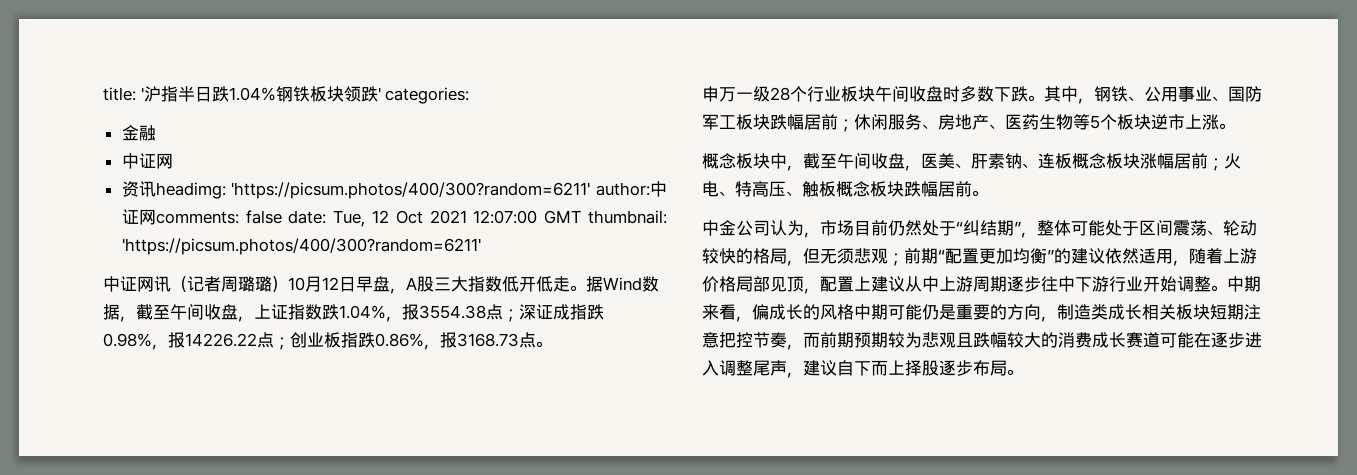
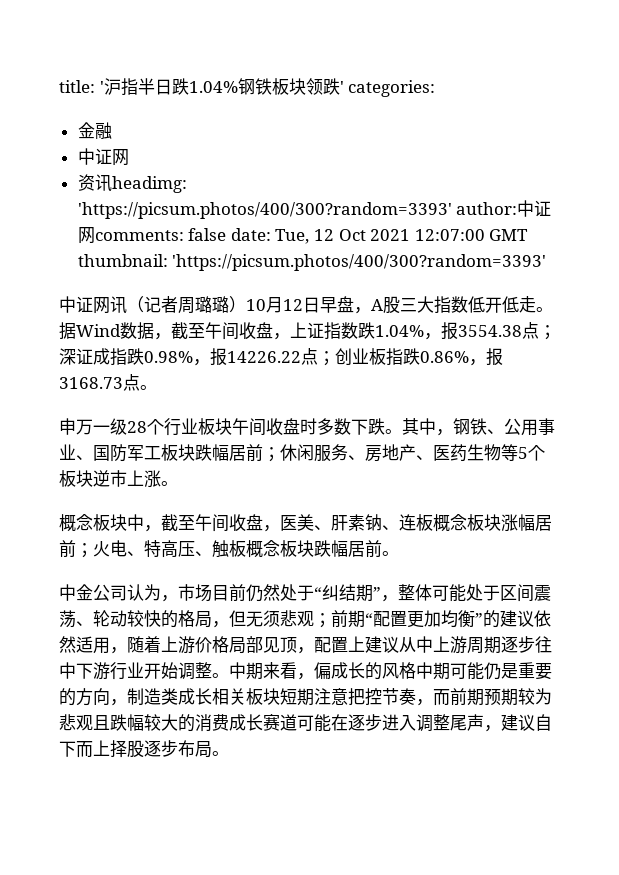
- 资讯headimg: 'https://picsum.photos/400/300?random=6211' author:中证网comments: false date: Tue, 12 Oct 2021 12:07:00 GMT thumbnail: 'https://picsum.photos/400/300?random=6211'
+ 资讯headimg: 'https://picsum.photos/400/300?random=3393' author:中证网comments: false date: Tue, 12 Oct 2021 12:07:00 GMT thumbnail: 'https://picsum.photos/400/300?random=3393'

